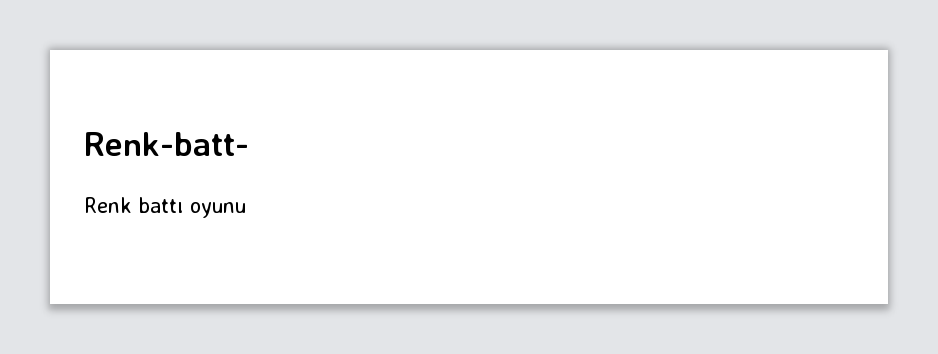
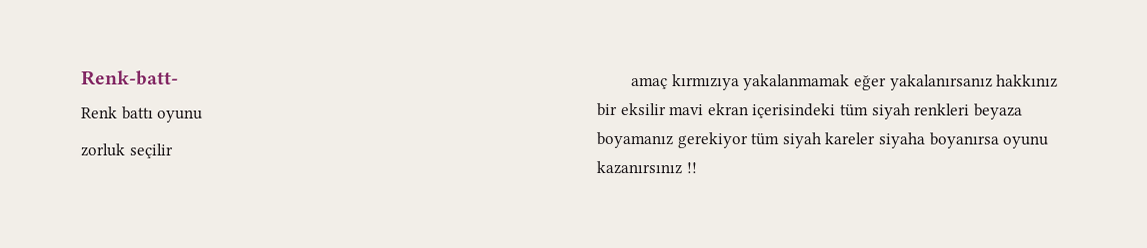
+ zorluk seçilir
+ amaç kırmızıya yakalanmamak eğer yakalanırsanız hakkınız bir eksilir mavi ekran içerisindeki tüm siyah renkleri beyaza boyamanız gerekiyor tüm siyah kareler siyaha boyanırsa oyunu kazanırsınız !!

